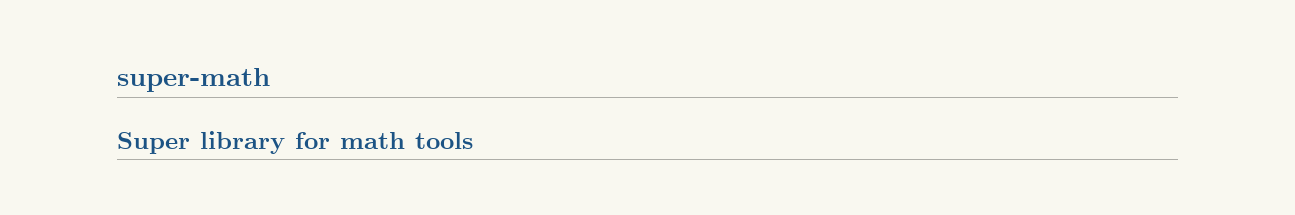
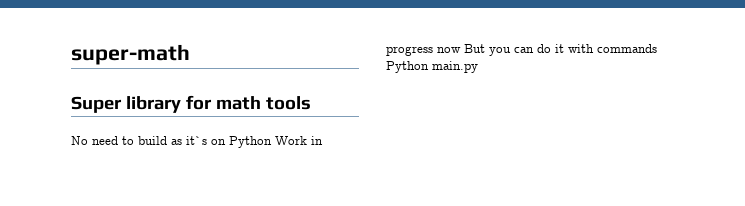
+ No need to build as it`s on Python Work in progress now But you can do it with commands Python main.py

